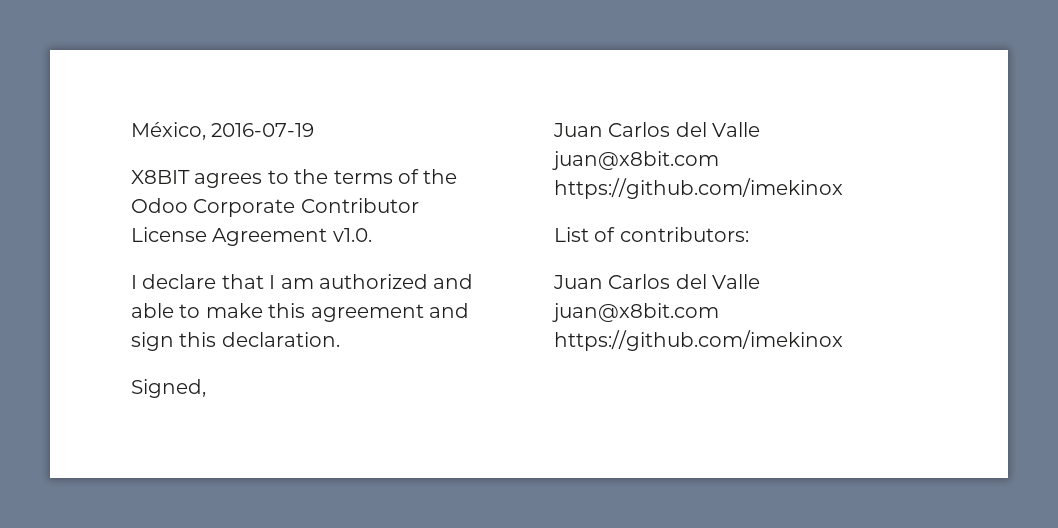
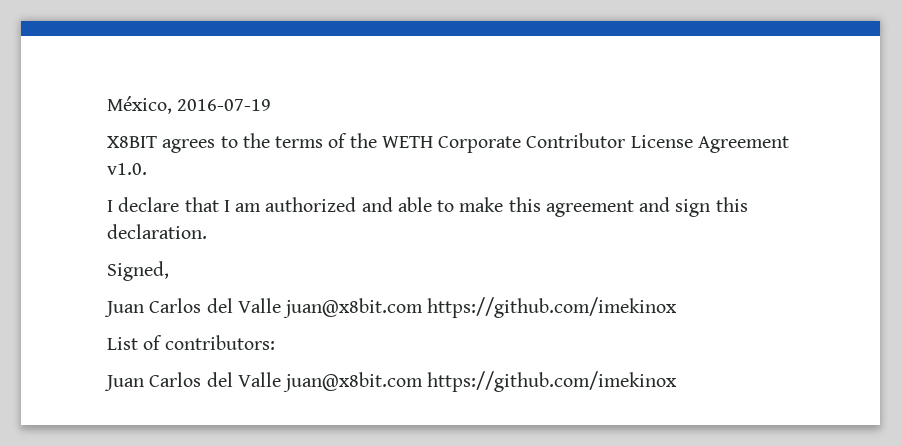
- X8BIT agrees to the terms of the Odoo Corporate Contributor License Agreement v1.0.
+ X8BIT agrees to the terms of the WETH Corporate Contributor License Agreement v1.0.

